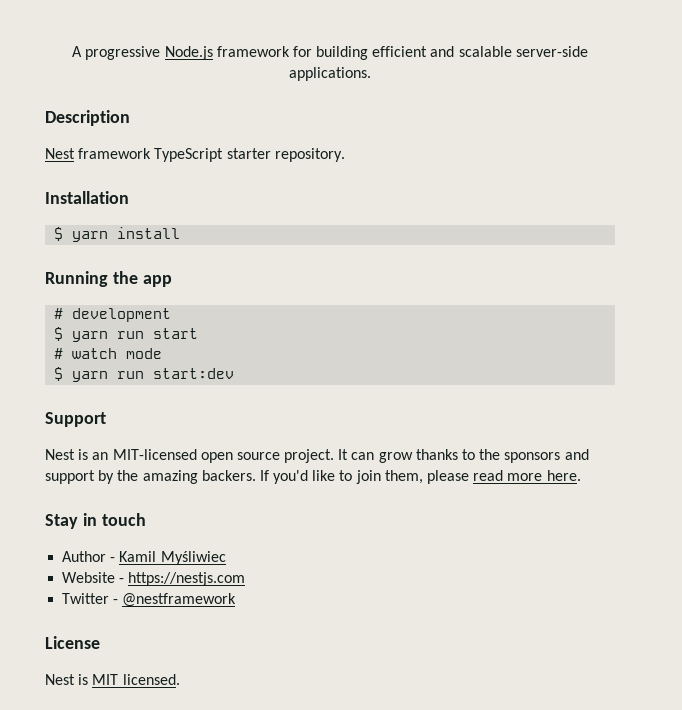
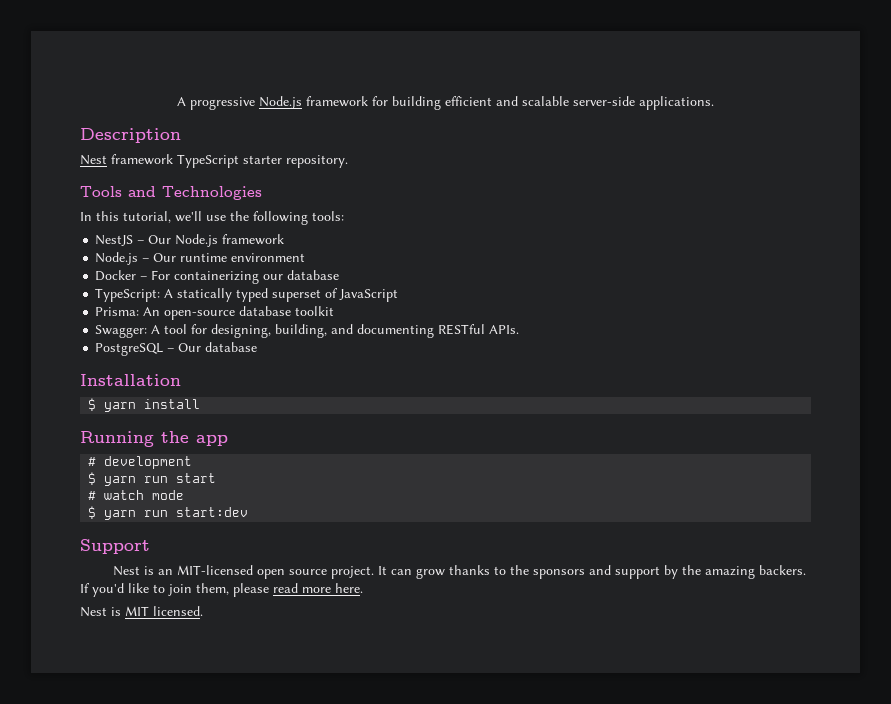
+ Tools and Technologies
+ In this tutorial, we'll use the following tools:
+ NestJS – Our Node.js framework
+ Node.js – Our runtime environment
+ Docker – For containerizing our database
+ TypeScript: A statically typed superset of JavaScript
+ Prisma: An open-source database toolkit
+ Swagger: A tool for designing, building, and documenting RESTful APIs.
+ PostgreSQL – Our database
- Stay in touch
- Author - Kamil Myśliwiec
- Website - https://nestjs.com
- Twitter - @nestframework
- License

